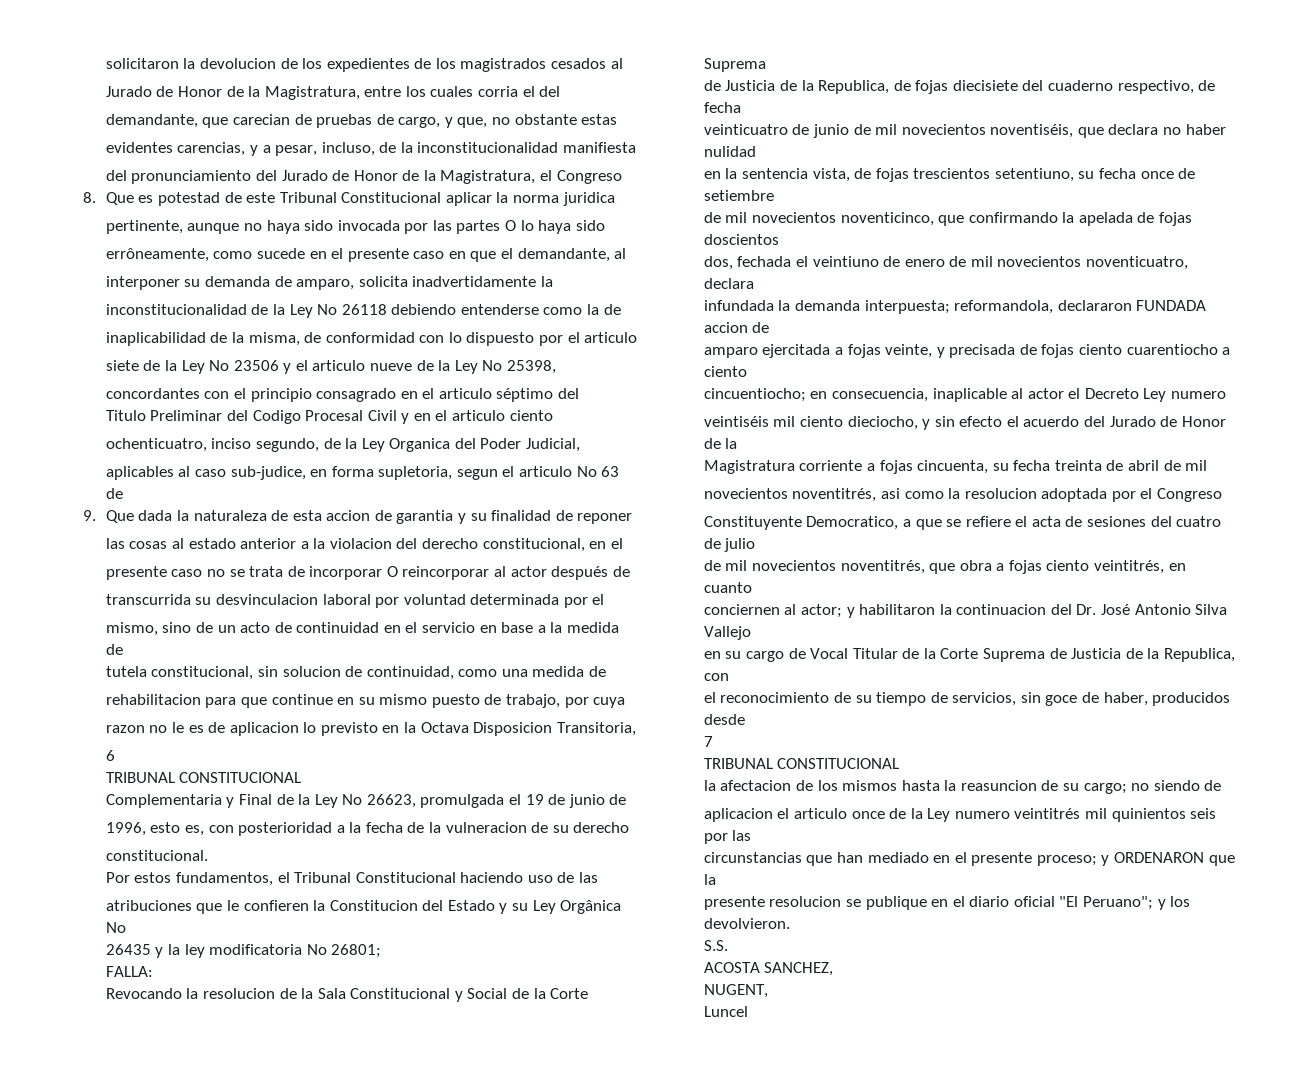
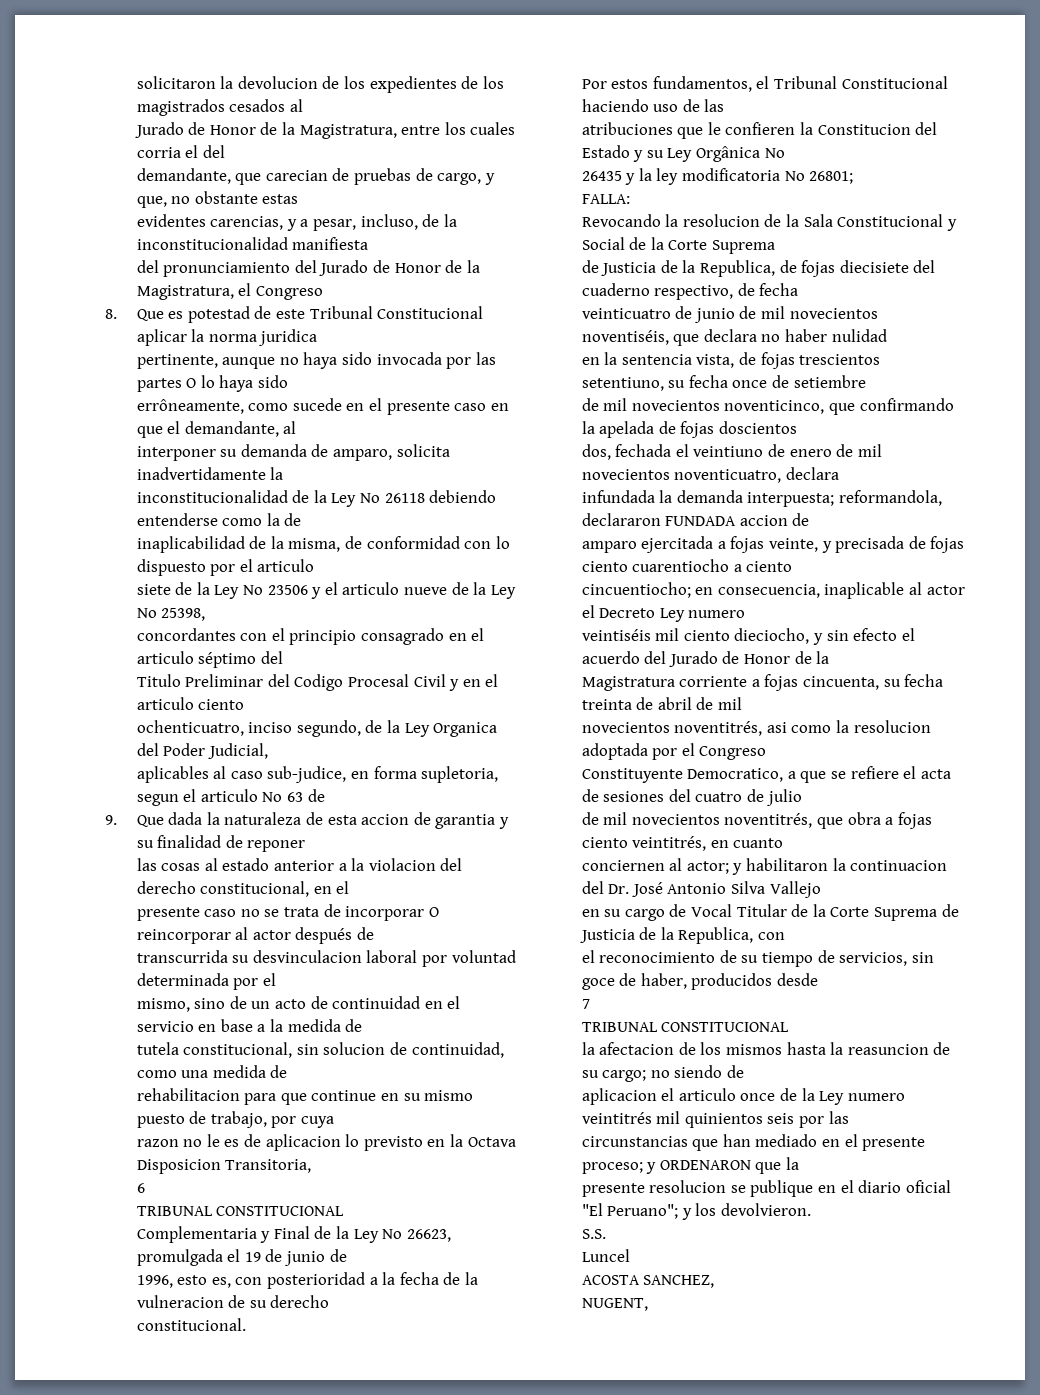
+ Luncel
- Luncel

